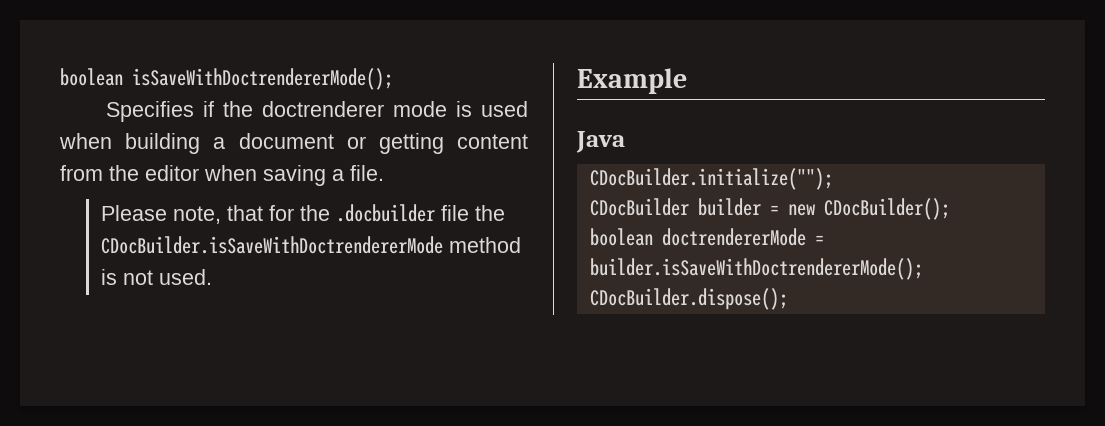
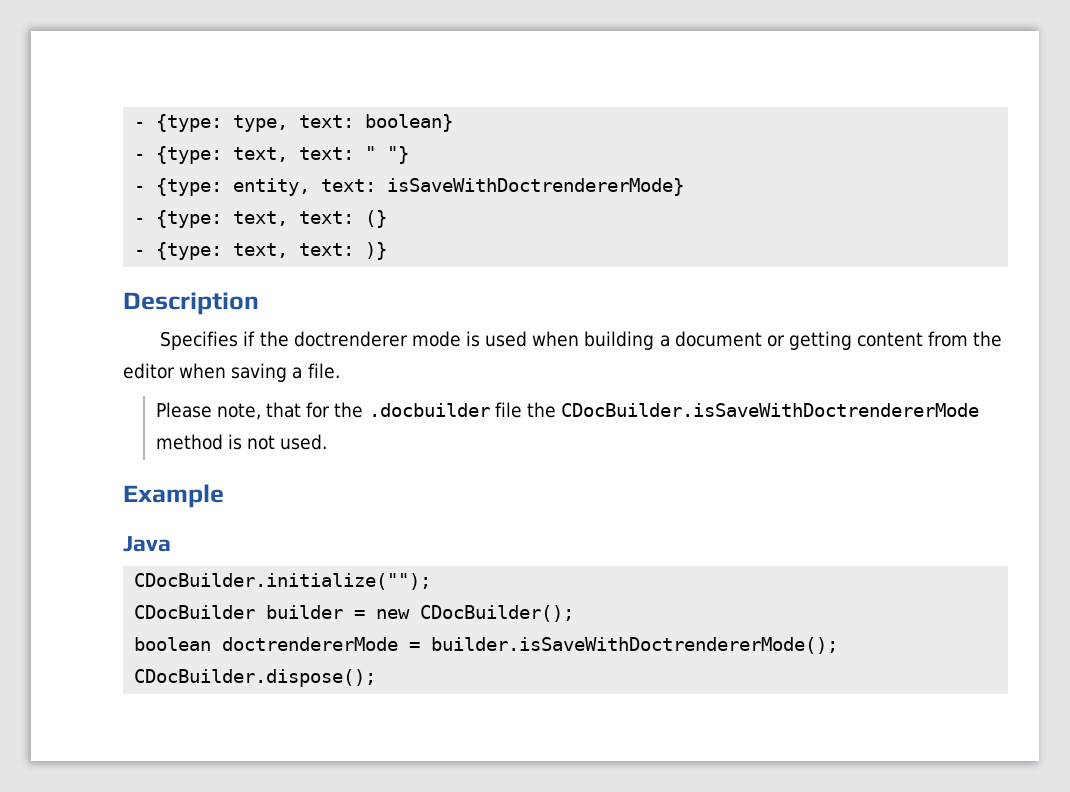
- boolean isSaveWithDoctrendererMode();
+ - {type: type, text: boolean}
+ - {type: text, text: " "}
+ - {type: entity, text: isSaveWithDoctrendererMode}
+ - {type: text, text: (}
+ - {type: text, text: )}
+ Description

